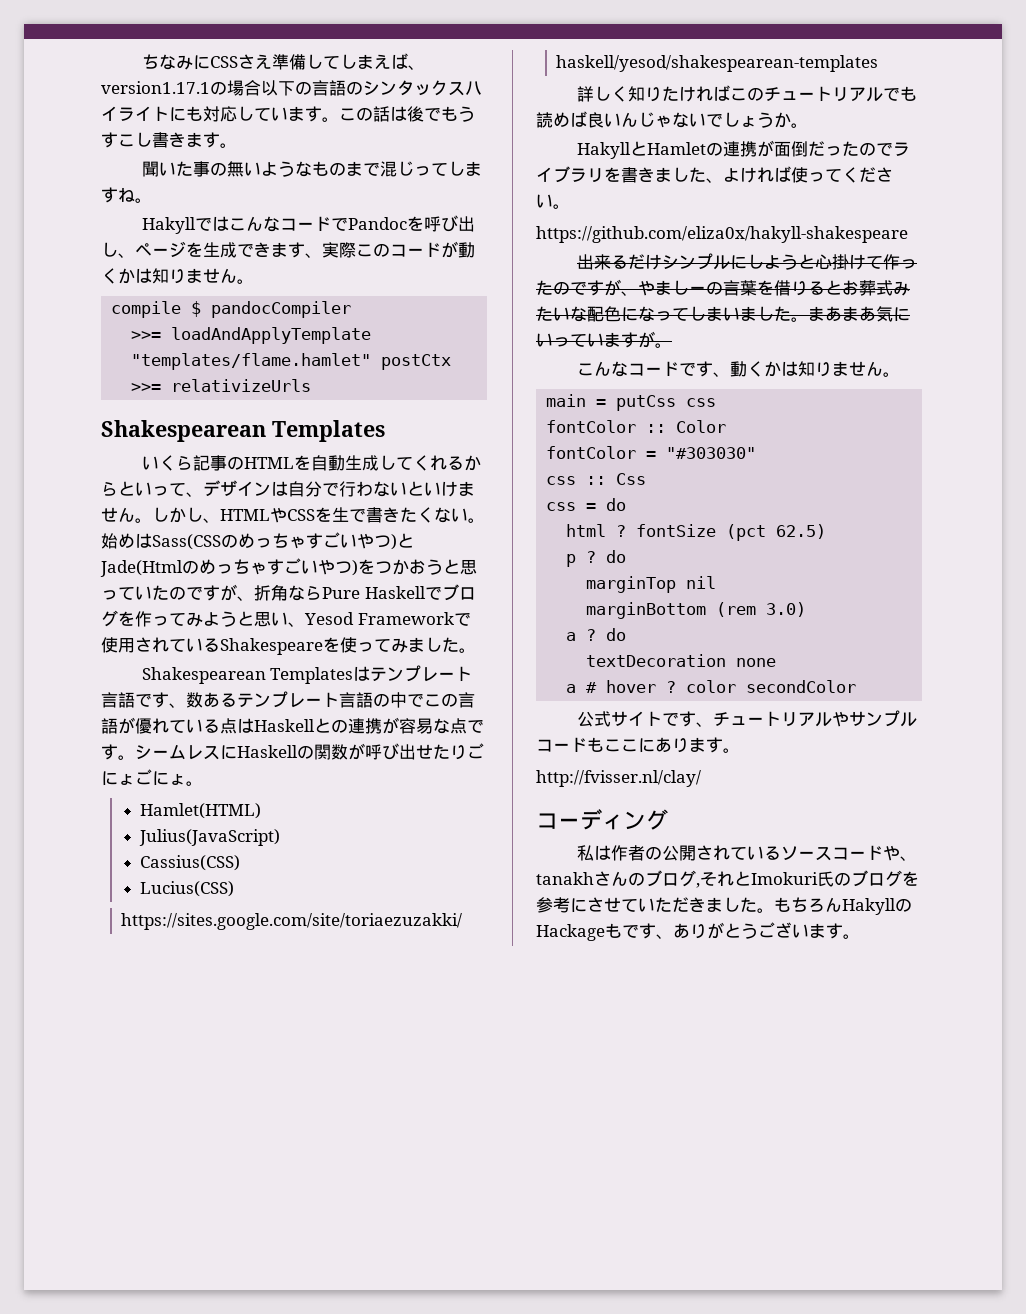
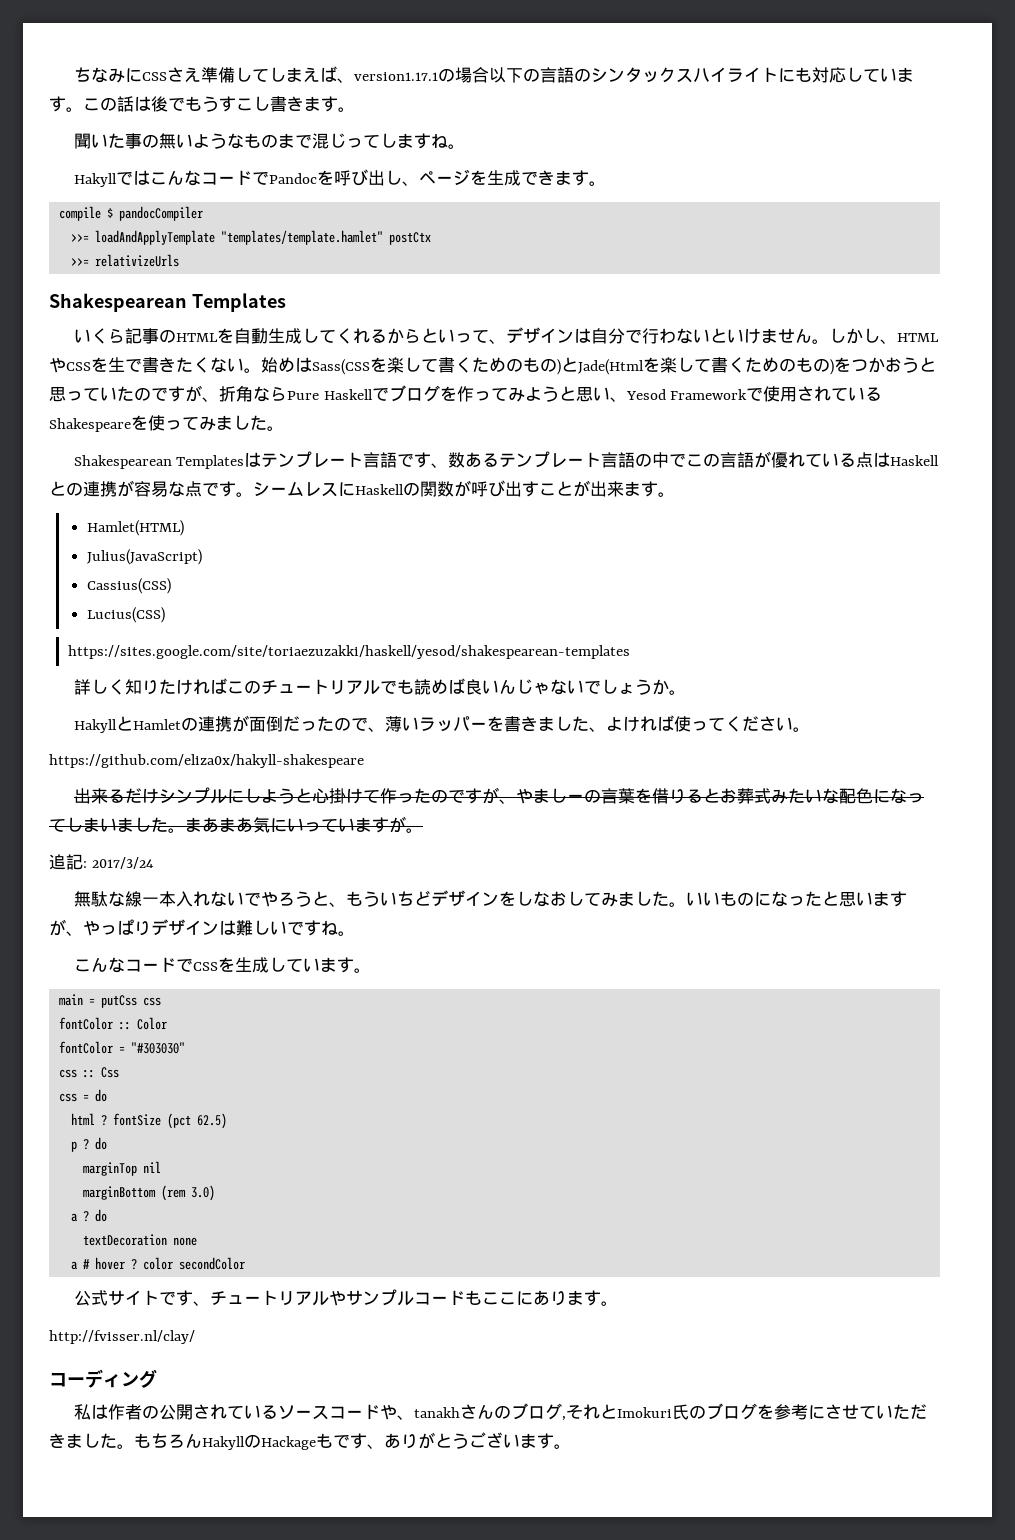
- HakyllではこんなコードでPandocを呼び出し、ページを生成できます、実際このコードが動くかは知りません。
+ HakyllではこんなコードでPandocを呼び出し、ページを生成できます。
- >>= loadAndApplyTemplate "templates/flame.hamlet" postCtx
+ >>= loadAndApplyTemplate "templates/template.hamlet" postCtx
- 始めはSass(CSSのめっちゃすごいやつ)とJade(Htmlのめっちゃすごいやつ)をつかおうと思っていたのですが、折角ならPure Haskellでブログを作ってみようと思い、Yesod Frameworkで使用されているShakespeareを使ってみました。
+ 始めはSass(CSSを楽して書くためのもの)とJade(Htmlを楽して書くためのもの)をつかおうと思っていたのですが、折角ならPure Haskellでブログを作ってみようと思い、Yesod Frameworkで使用されているShakespeareを使ってみました。
- シームレスにHaskellの関数が呼び出せたりごにょごにょ。
+ シームレスにHaskellの関数が呼び出すことが出来ます。
- HakyllとHamletの連携が面倒だったのでライブラリを書きました、よければ使ってください。
+ HakyllとHamletの連携が面倒だったので、薄いラッパーを書きました、よければ使ってください。
- こんなコードです、動くかは知りません。
+ 追記: 2017/3/24
+ 無駄な線一本入れないでやろうと、もういちどデザインをしなおしてみました。いいものになったと思いますが、やっぱりデザインは難しいですね。
+ こんなコードでCSSを生成しています。

